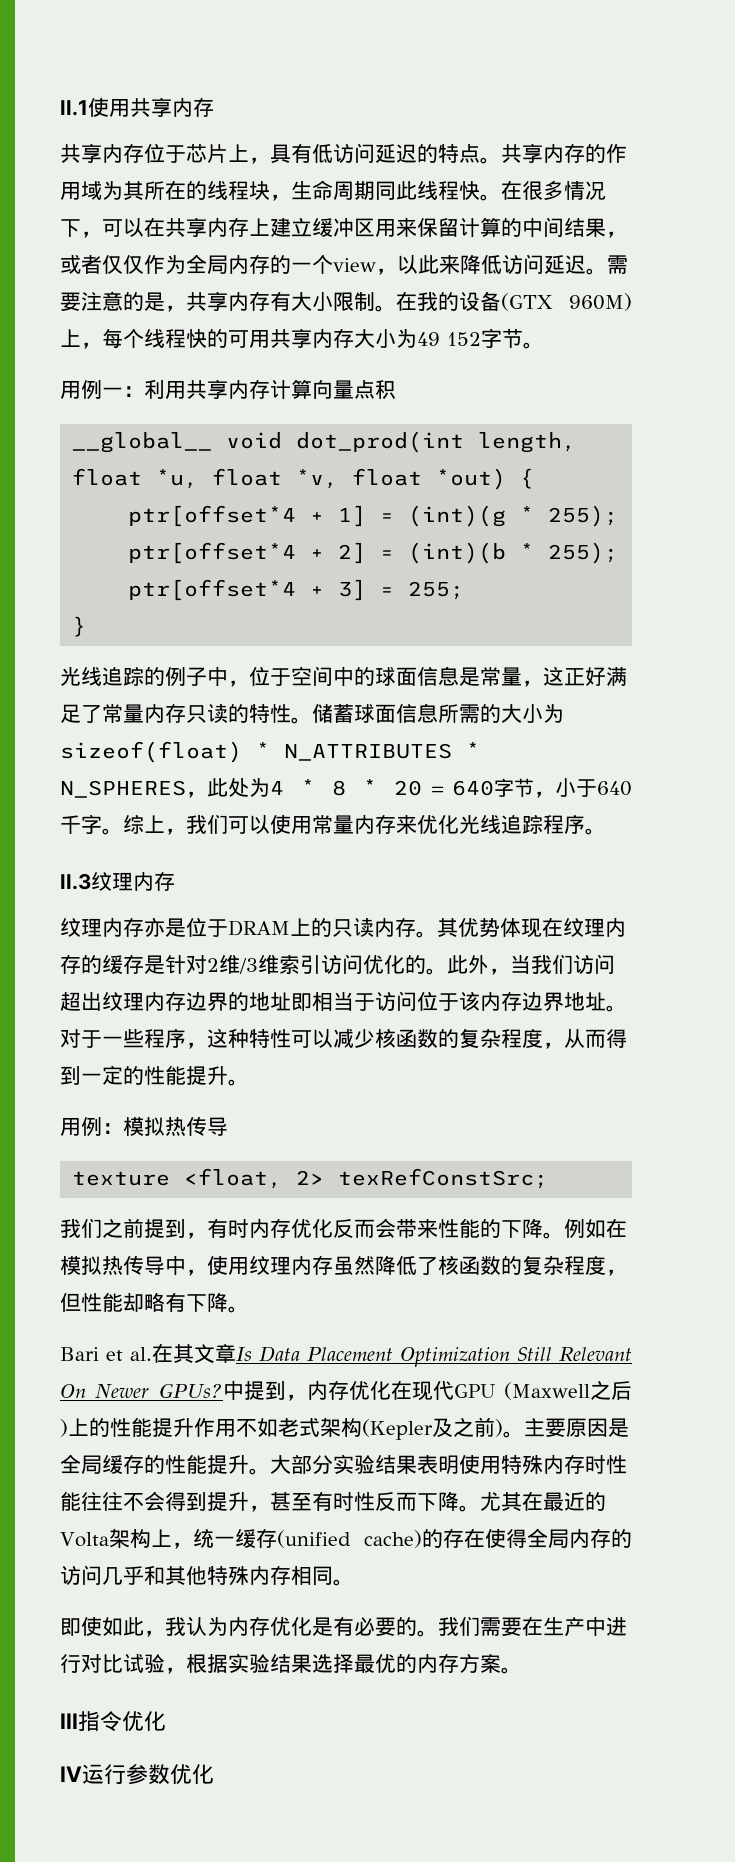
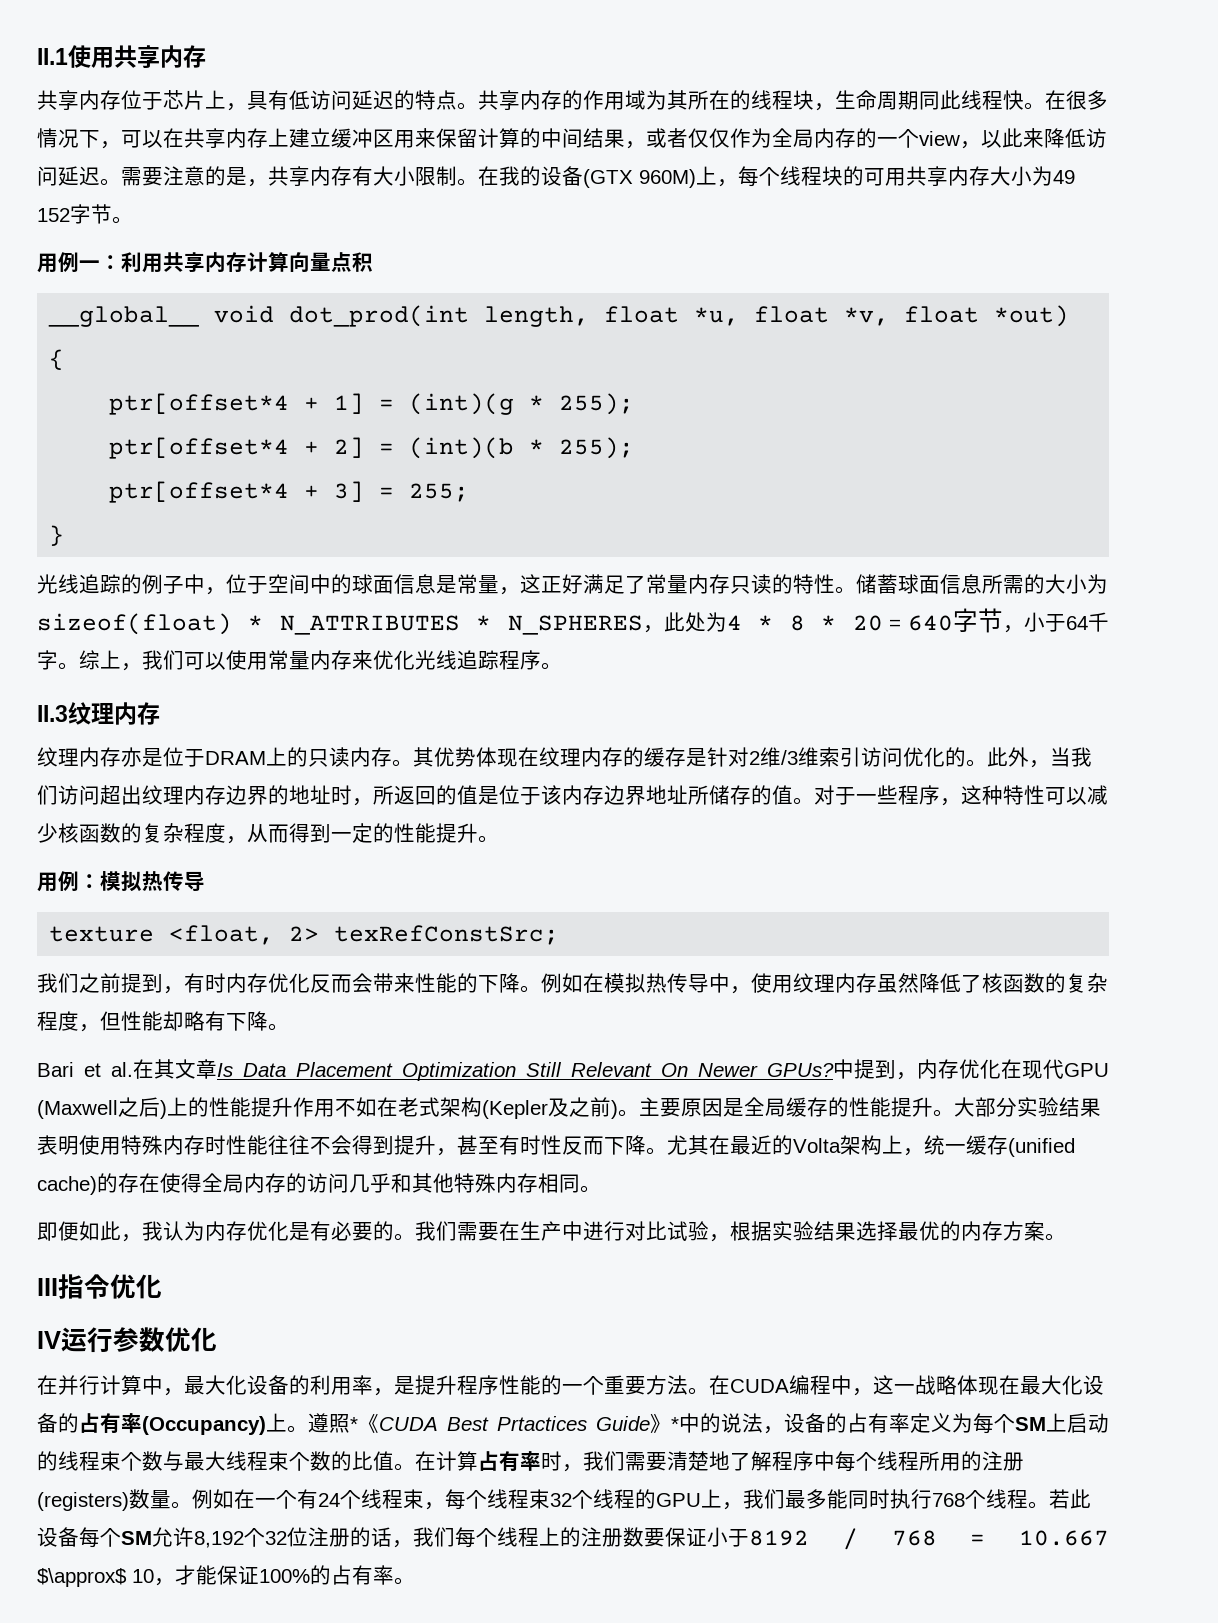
- 在我的设备(GTX 960M)上，每个线程快的可用共享内存大小为49 152字节。
+ 在我的设备(GTX 960M)上，每个线程块的可用共享内存大小为49 152字节。
- 储蓄球面信息所需的大小为sizeof(float) * N_ATTRIBUTES * N_SPHERES，此处为4 * 8 * 20 = 640字节，小于640千字。
+ 储蓄球面信息所需的大小为sizeof(float) * N_ATTRIBUTES * N_SPHERES，此处为4 * 8 * 20 = 640字节，小于64千字。
- 此外，当我们访问超出纹理内存边界的地址即相当于访问位于该内存边界地址。
+ 此外，当我们访问超出纹理内存边界的地址时，所返回的值是位于该内存边界地址所储存的值。
- 中提到，内存优化在现代GPU (Maxwell之后)上的性能提升作用不如老式架构(Kepler及之前)。
+ 中提到，内存优化在现代GPU (Maxwell之后)上的性能提升作用不如在老式架构(Kepler及之前)。
- 即使如此，我认为内存优化是有必要的。
+ 即便如此，我认为内存优化是有必要的。
+ 在并行计算中，最大化设备的利用率，是提升程序性能的一个重要方法。在CUDA编程中，这一战略体现在最大化设备的占有率(Occupancy)上。遵照*《CUDA Best Prtactices Guide》*中的说法，设备的占有率定义为每个SM上启动的线程束个数与最大线程束个数的比值。在计算占有率时，我们需要清楚地了解程序中每个线程所用的注册(registers)数量。例如在一个有24个线程束，每个线程束32个线程的GPU上，我们最多能同时执行768个线程。若此设备每个SM允许8,192个32位注册的话，我们每个线程上的注册数要保证小于8192 / 768 = 10.667 $\approx$ 10，才能保证100%的占有率。

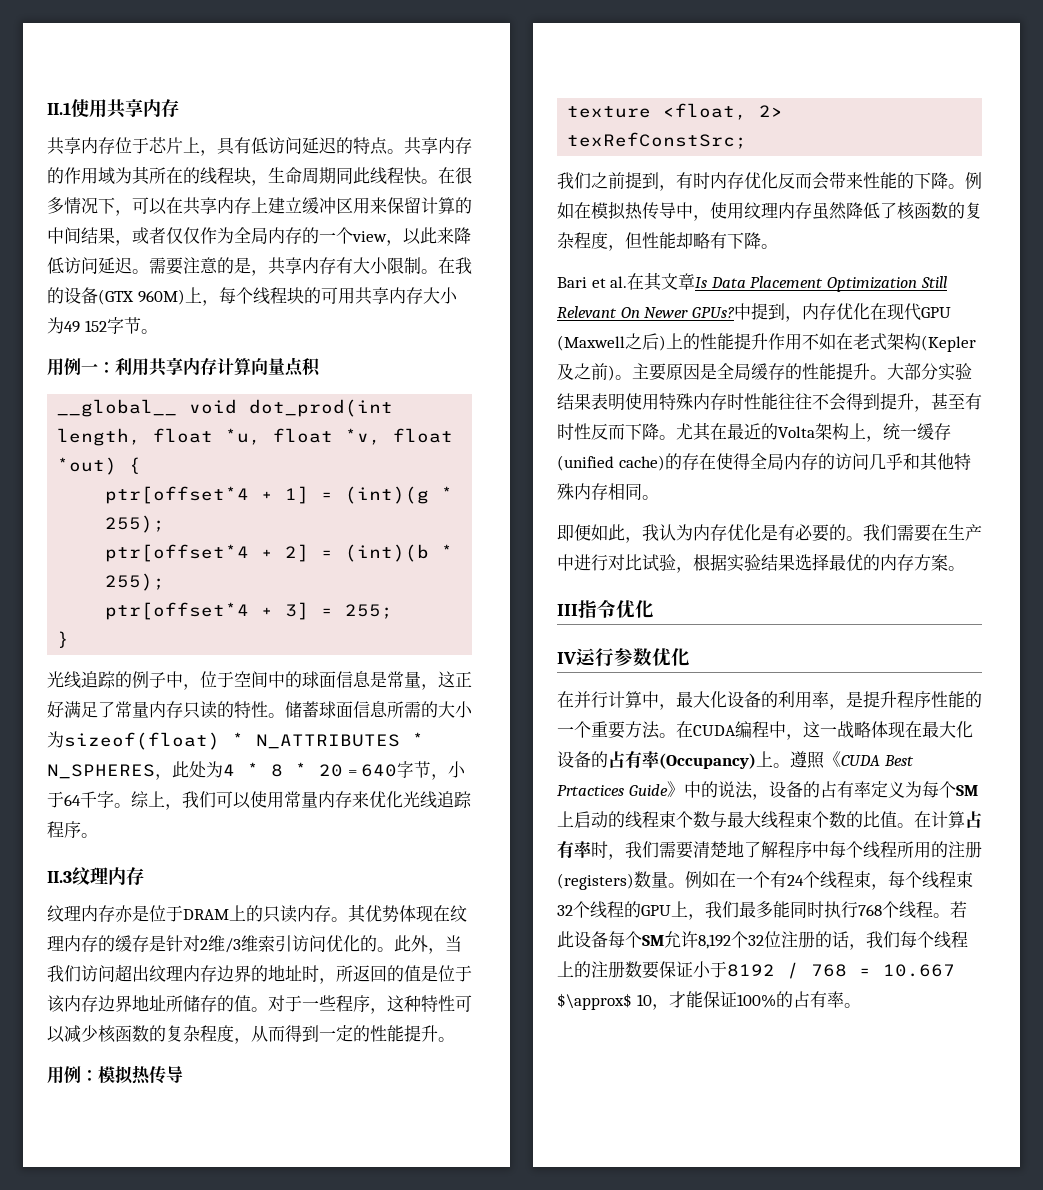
- 遵照*《CUDA Best Prtactices Guide》*中的说法，设备的占有率定义为每个SM上启动的线程束个数与最大线程束个数的比值。
+ 遵照《CUDA Best Prtactices Guide》中的说法，设备的占有率定义为每个SM上启动的线程束个数与最大线程束个数的比值。

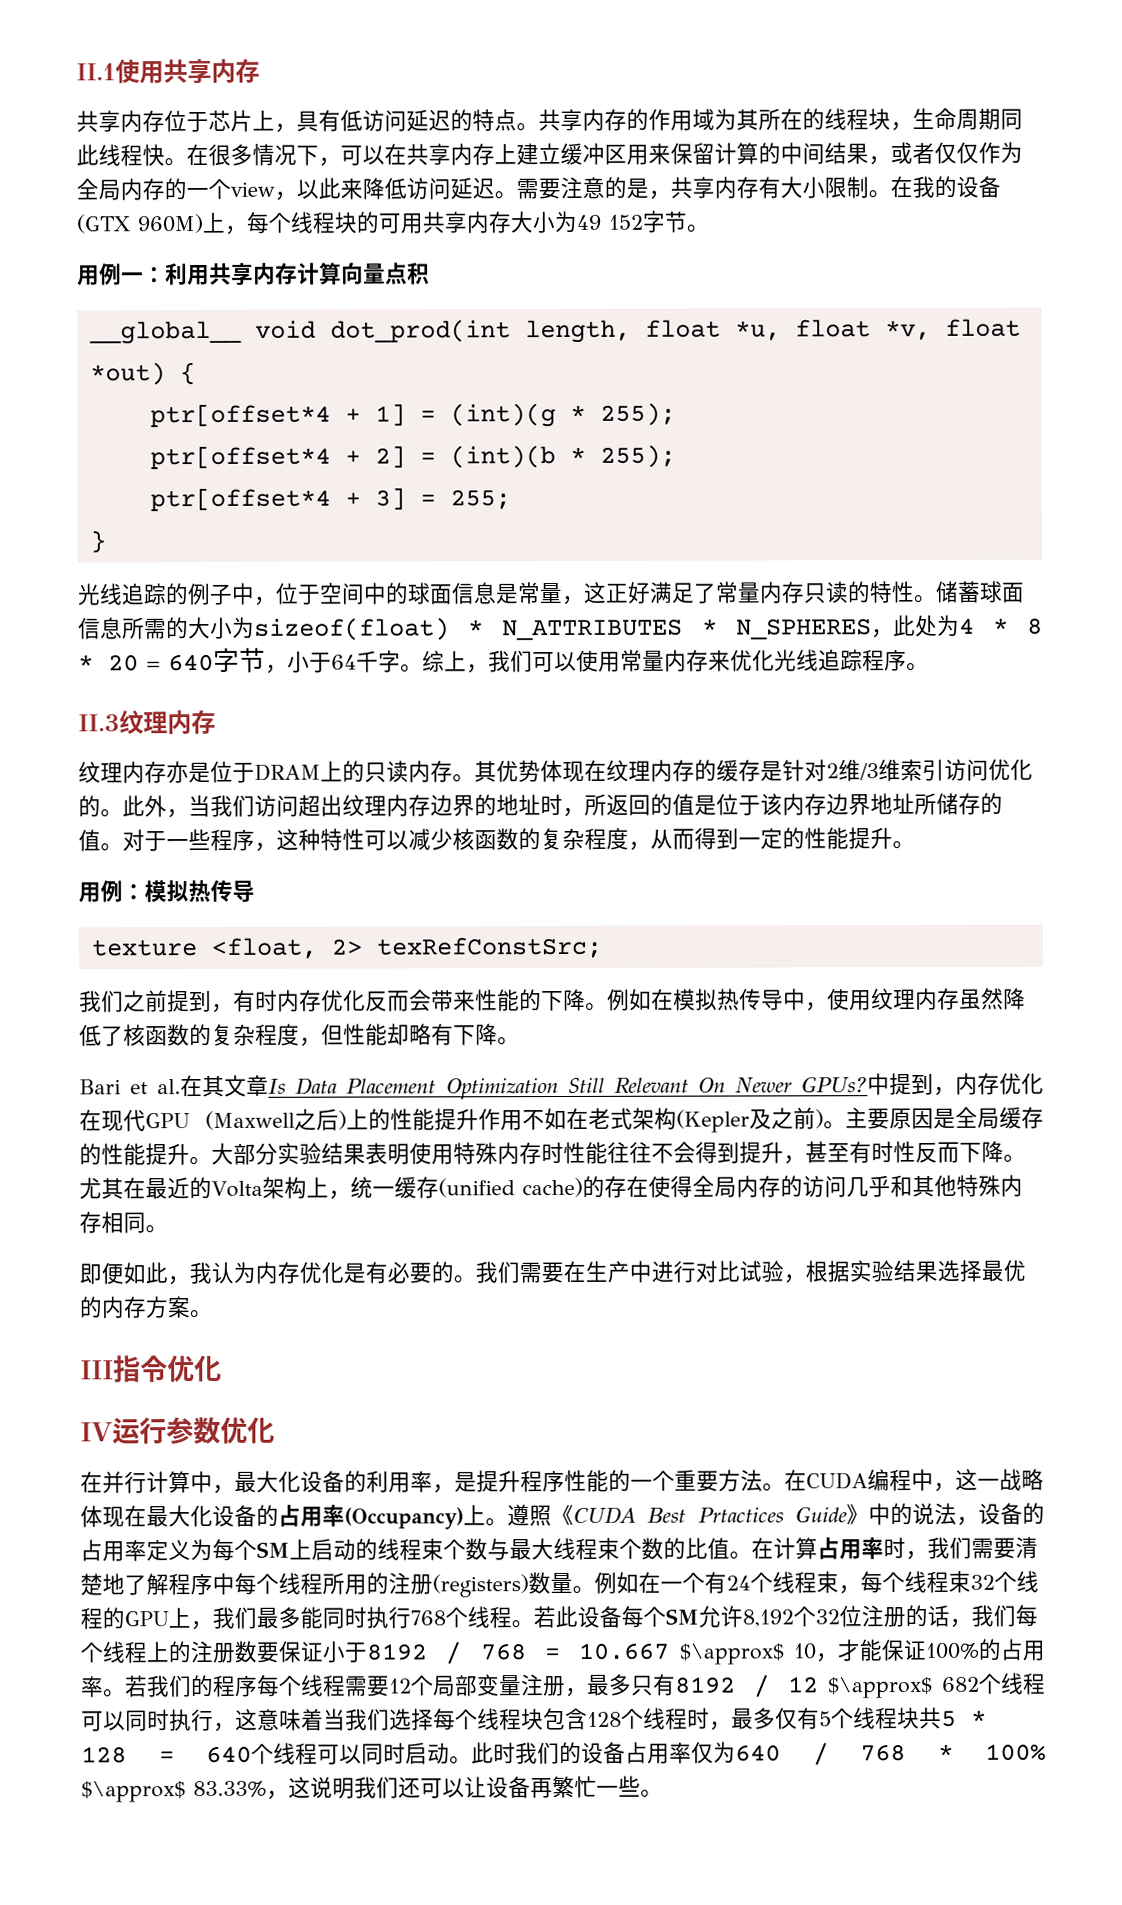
- 在CUDA编程中，这一战略体现在最大化设备的占有率(Occupancy)上。
+ 在CUDA编程中，这一战略体现在最大化设备的占用率(Occupancy)上。
- 遵照《CUDA Best Prtactices Guide》中的说法，设备的占有率定义为每个SM上启动的线程束个数与最大线程束个数的比值。
+ 遵照《CUDA Best Prtactices Guide》中的说法，设备的占用率定义为每个SM上启动的线程束个数与最大线程束个数的比值。
- 在计算占有率时，我们需要清楚地了解程序中每个线程所用的注册(registers)数量。
+ 在计算占用率时，我们需要清楚地了解程序中每个线程所用的注册(registers)数量。
- 若此设备每个SM允许8,192个32位注册的话，我们每个线程上的注册数要保证小于8192 / 768 = 10.667 $\approx$ 10，才能保证100%的占有率。
+ 若此设备每个SM允许8,192个32位注册的话，我们每个线程上的注册数要保证小于8192 / 768 = 10.667 $\approx$ 10，才能保证100%的占用率。若我们的程序每个线程需要12个局部变量注册，最多只有8192 / 12 $\approx$ 682个线程可以同时执行，这意味着当我们选择每个线程块包含128个线程时，最多仅有5个线程块共5 * 128 = 640个线程可以同时启动。此时我们的设备占用率仅为640 / 768 * 100% $\approx$ 83.33%，这说明我们还可以让设备再繁忙一些。

